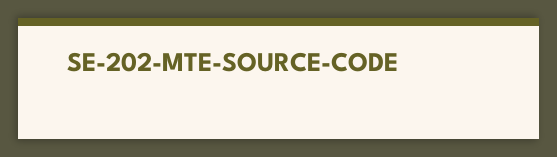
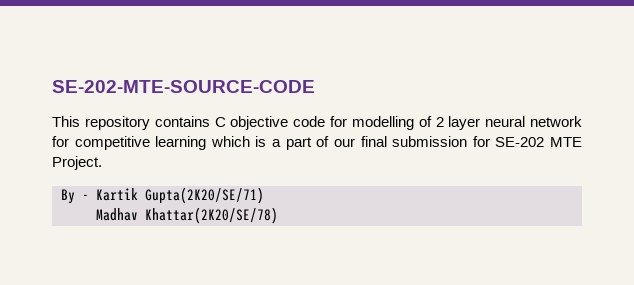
+ This repository contains C objective code for modelling of 2 layer neural network for competitive learning which is a part of our final submission for SE-202 MTE Project.
+ By - Kartik Gupta(2K20/SE/71)
+ Madhav Khattar(2K20/SE/78)

